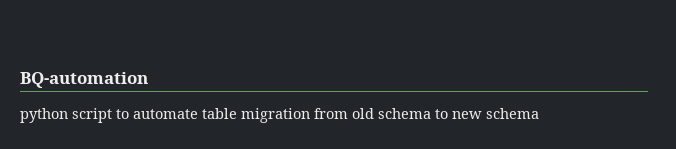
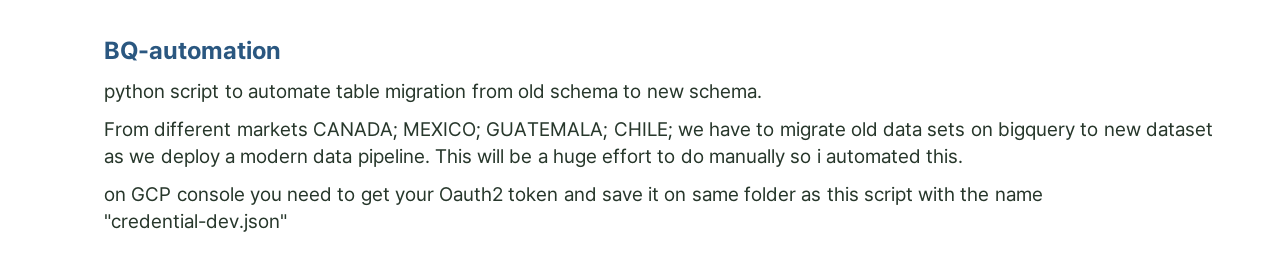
- python script to automate table migration from old schema to new schema
+ python script to automate table migration from old schema to new schema.
+ From different markets CANADA; MEXICO; GUATEMALA; CHILE; we have to migrate old data sets on bigquery to new dataset as we deploy a modern data pipeline. This will be a huge effort to do manually so i automated this.
+ on GCP console you need to get your Oauth2 token and save it on same folder as this script with the name "credential-dev.json"

